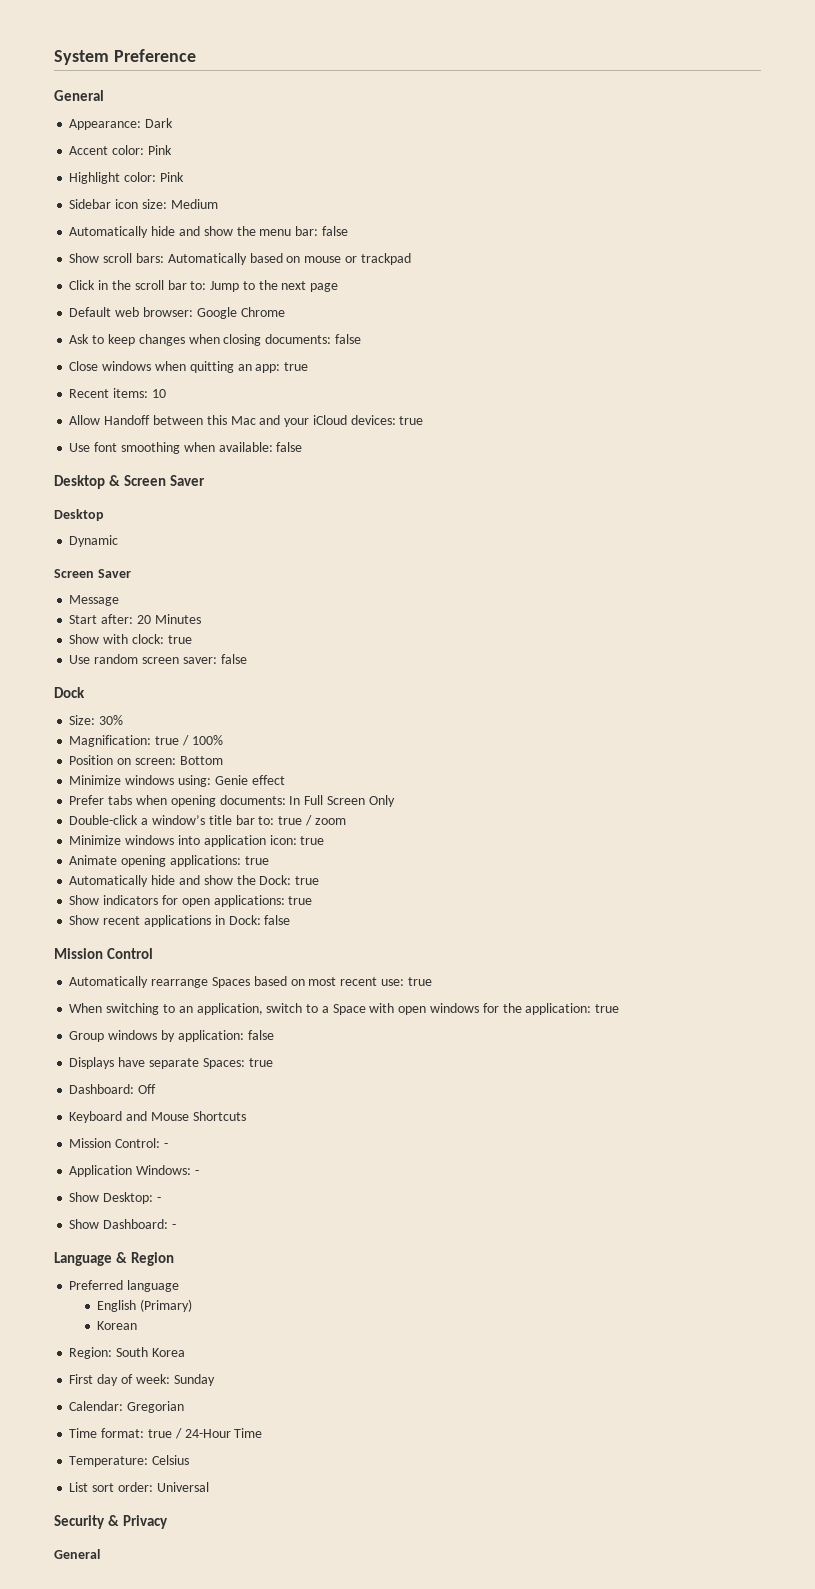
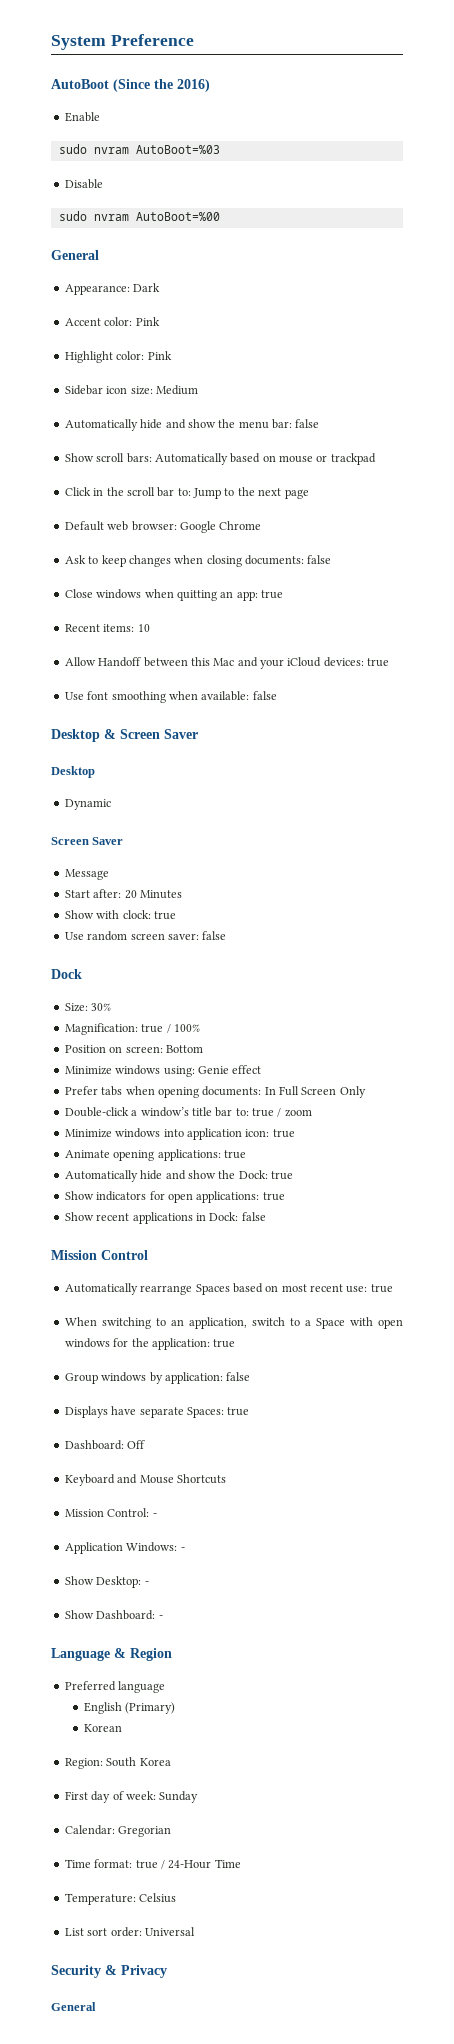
+ AutoBoot (Since the 2016)
+ Enable
+ sudo nvram AutoBoot=%03
+ Disable
+ sudo nvram AutoBoot=%00

